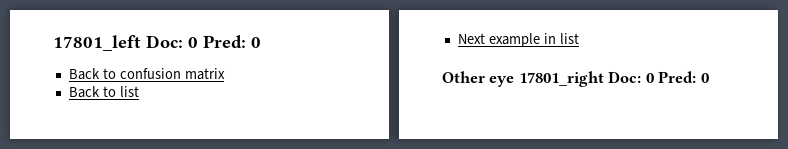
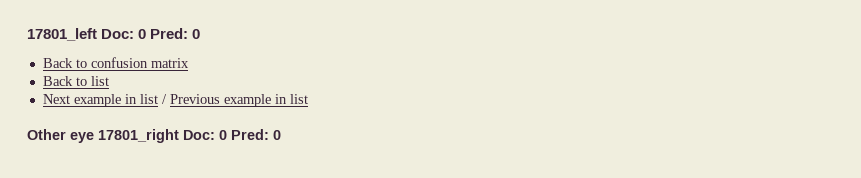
- Next example in list
+ Next example in list / Previous example in list

